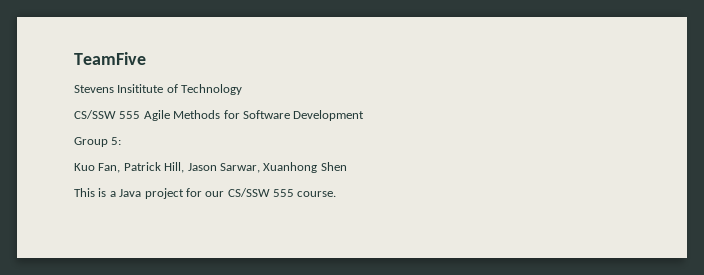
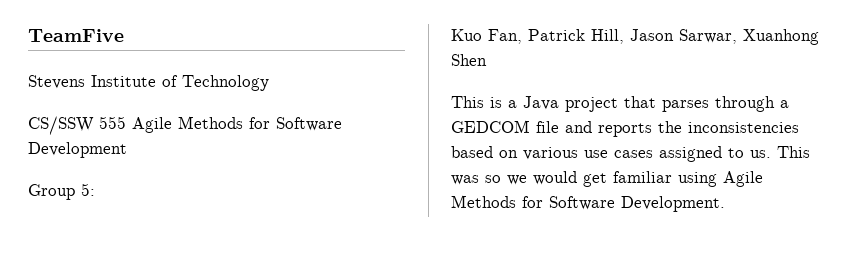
- Stevens Insititute of Technology
+ Stevens Institute of Technology
- This is a Java project for our CS/SSW 555 course.
+ This is a Java project that parses through a GEDCOM file and reports the inconsistencies based on various use cases assigned to us. This was so we would get familiar using Agile Methods for Software Development.

